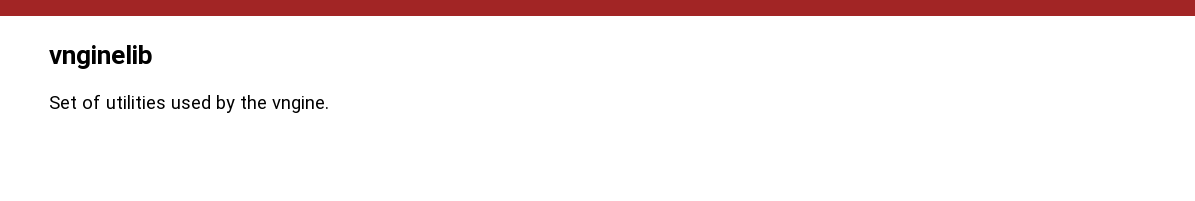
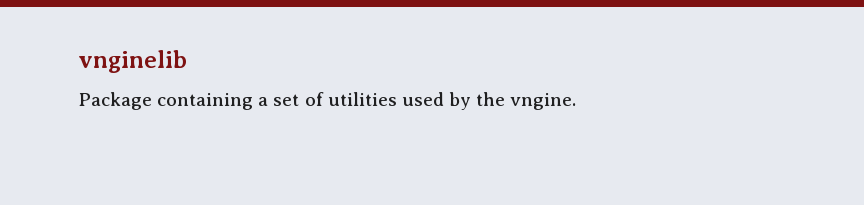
- Set of utilities used by the vngine.
+ Package containing a set of utilities used by the vngine.

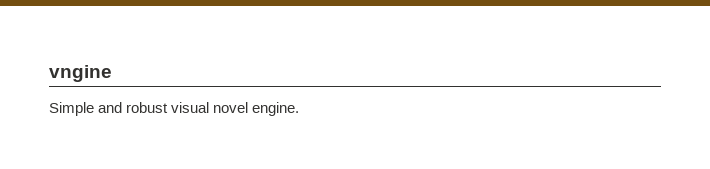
- vnginelib
- Package containing a set of utilities used by the vngine.
+ vngine
+ Simple and robust visual novel engine.

